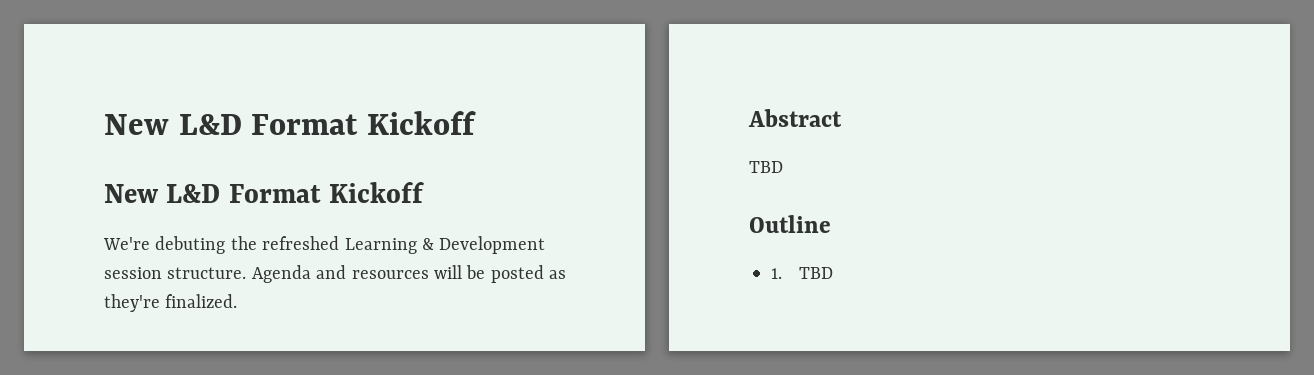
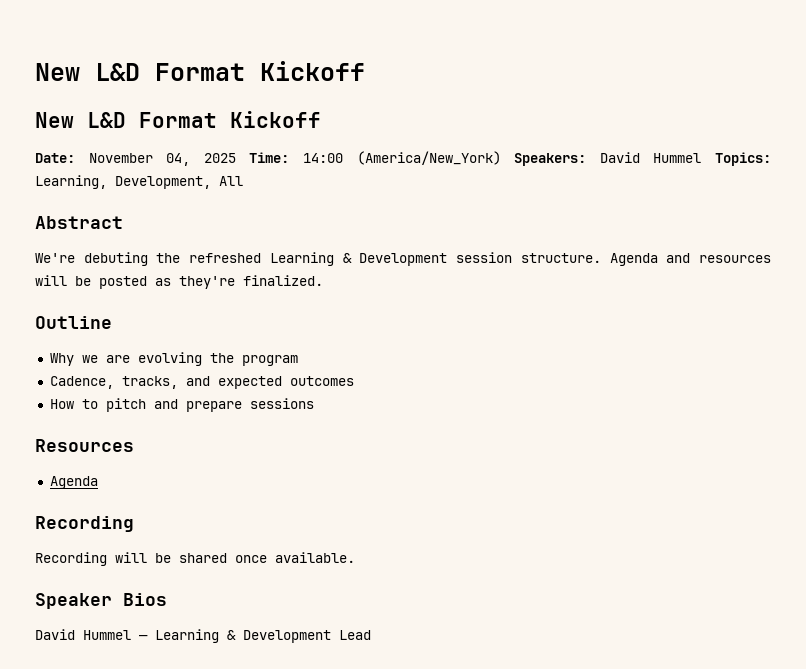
+ Date: November 04, 2025 Time: 14:00 (America/New_York) Speakers: David Hummel Topics: Learning, Development, All
+ Abstract
- Abstract
- TBD
- 1. TBD
+ Why we are evolving the program
+ Cadence, tracks, and expected outcomes
+ How to pitch and prepare sessions
+ Resources
+ Agenda
+ Recording
+ Recording will be shared once available.
+ Speaker Bios
+ David Hummel — Learning & Development Lead

